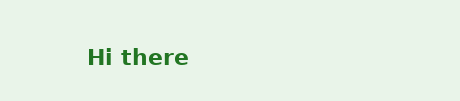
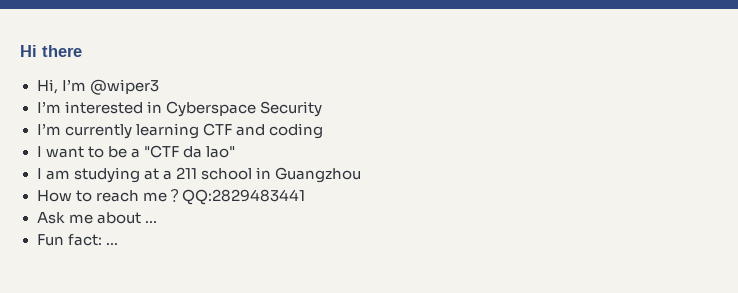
+ Hi, I’m @wiper3
+ I’m interested in Cyberspace Security
+ I’m currently learning CTF and coding
+ I want to be a "CTF da lao"
+ I am studying at a 211 school in Guangzhou
+ How to reach me？QQ:2829483441
+ Ask me about ...
+ Fun fact: ...

